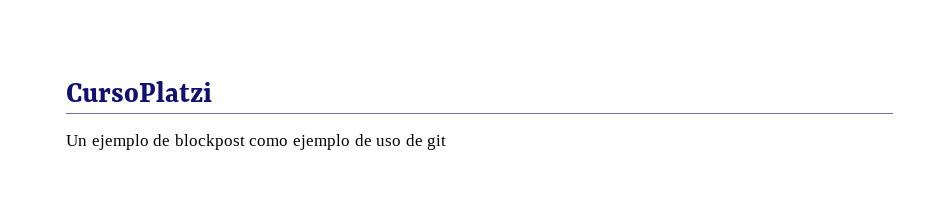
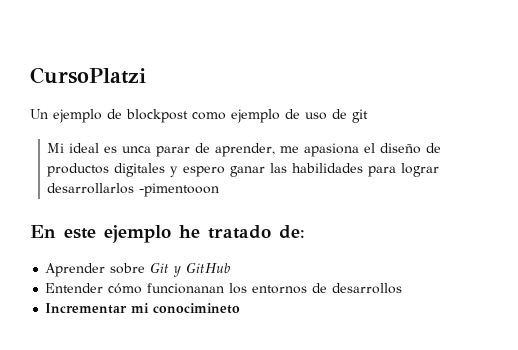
+ Mi ideal es unca parar de aprender, me apasiona el diseño de productos digitales y espero ganar las habilidades para lograr desarrollarlos -pimentooon
+ En este ejemplo he tratado de:
+ Aprender sobre Git y GitHub
+ Entender cómo funcionanan los entornos de desarrollos
+ Incrementar mi conocimineto

